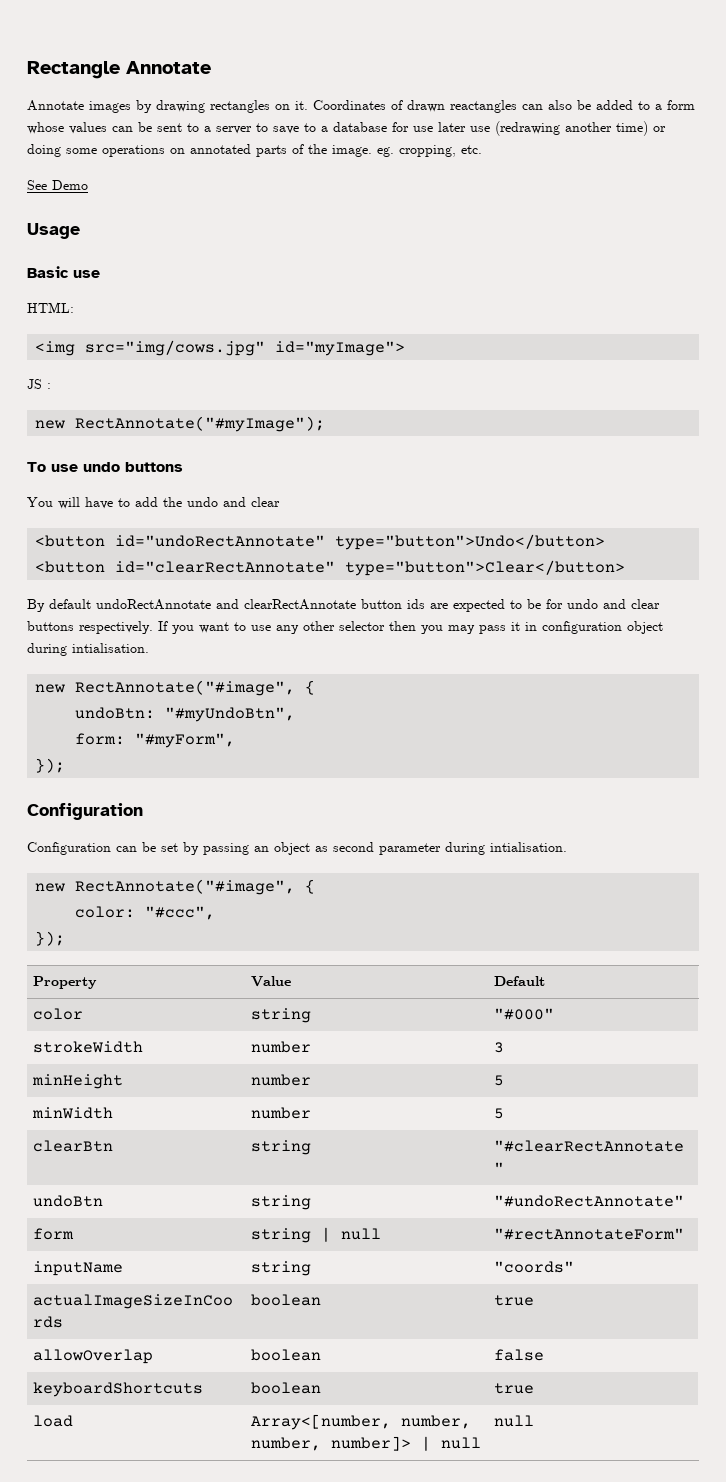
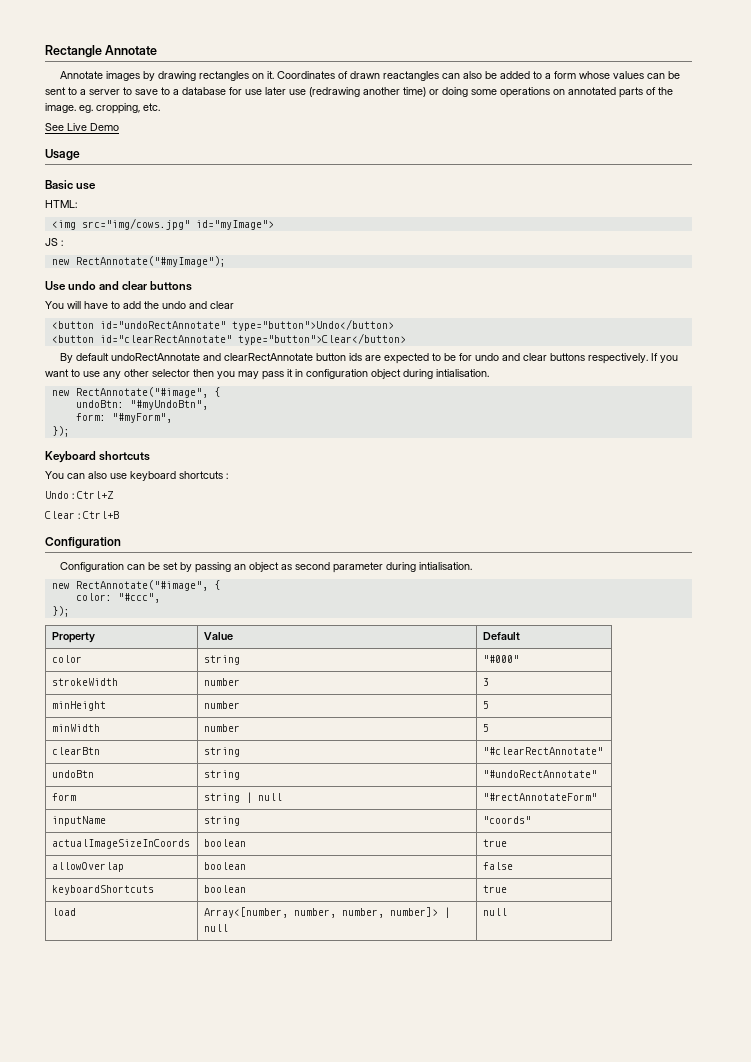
- See Demo
+ See Live Demo
- To use undo buttons
+ Use undo and clear buttons
+ Keyboard shortcuts
+ You can also use keyboard shortcuts :
+ Undo : Ctrl+Z
+ Clear : Ctrl+B

